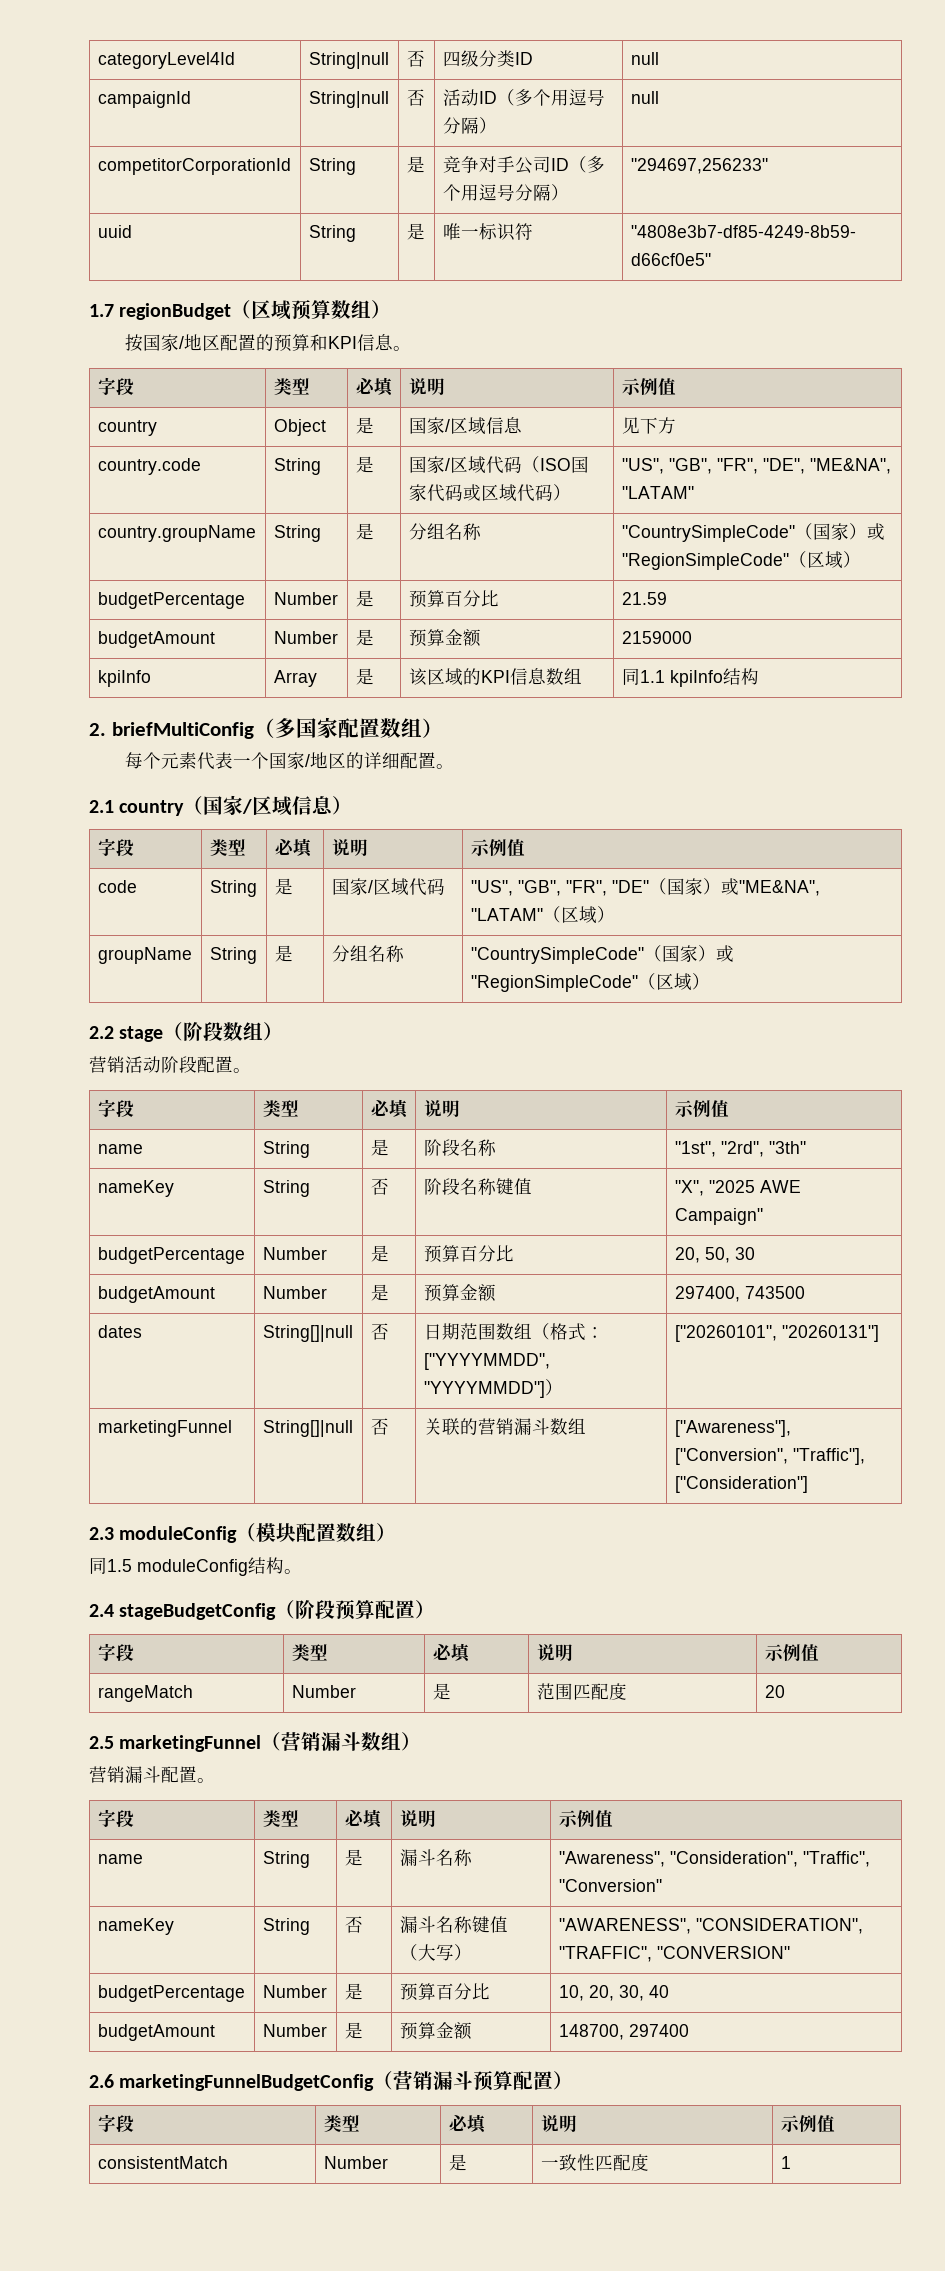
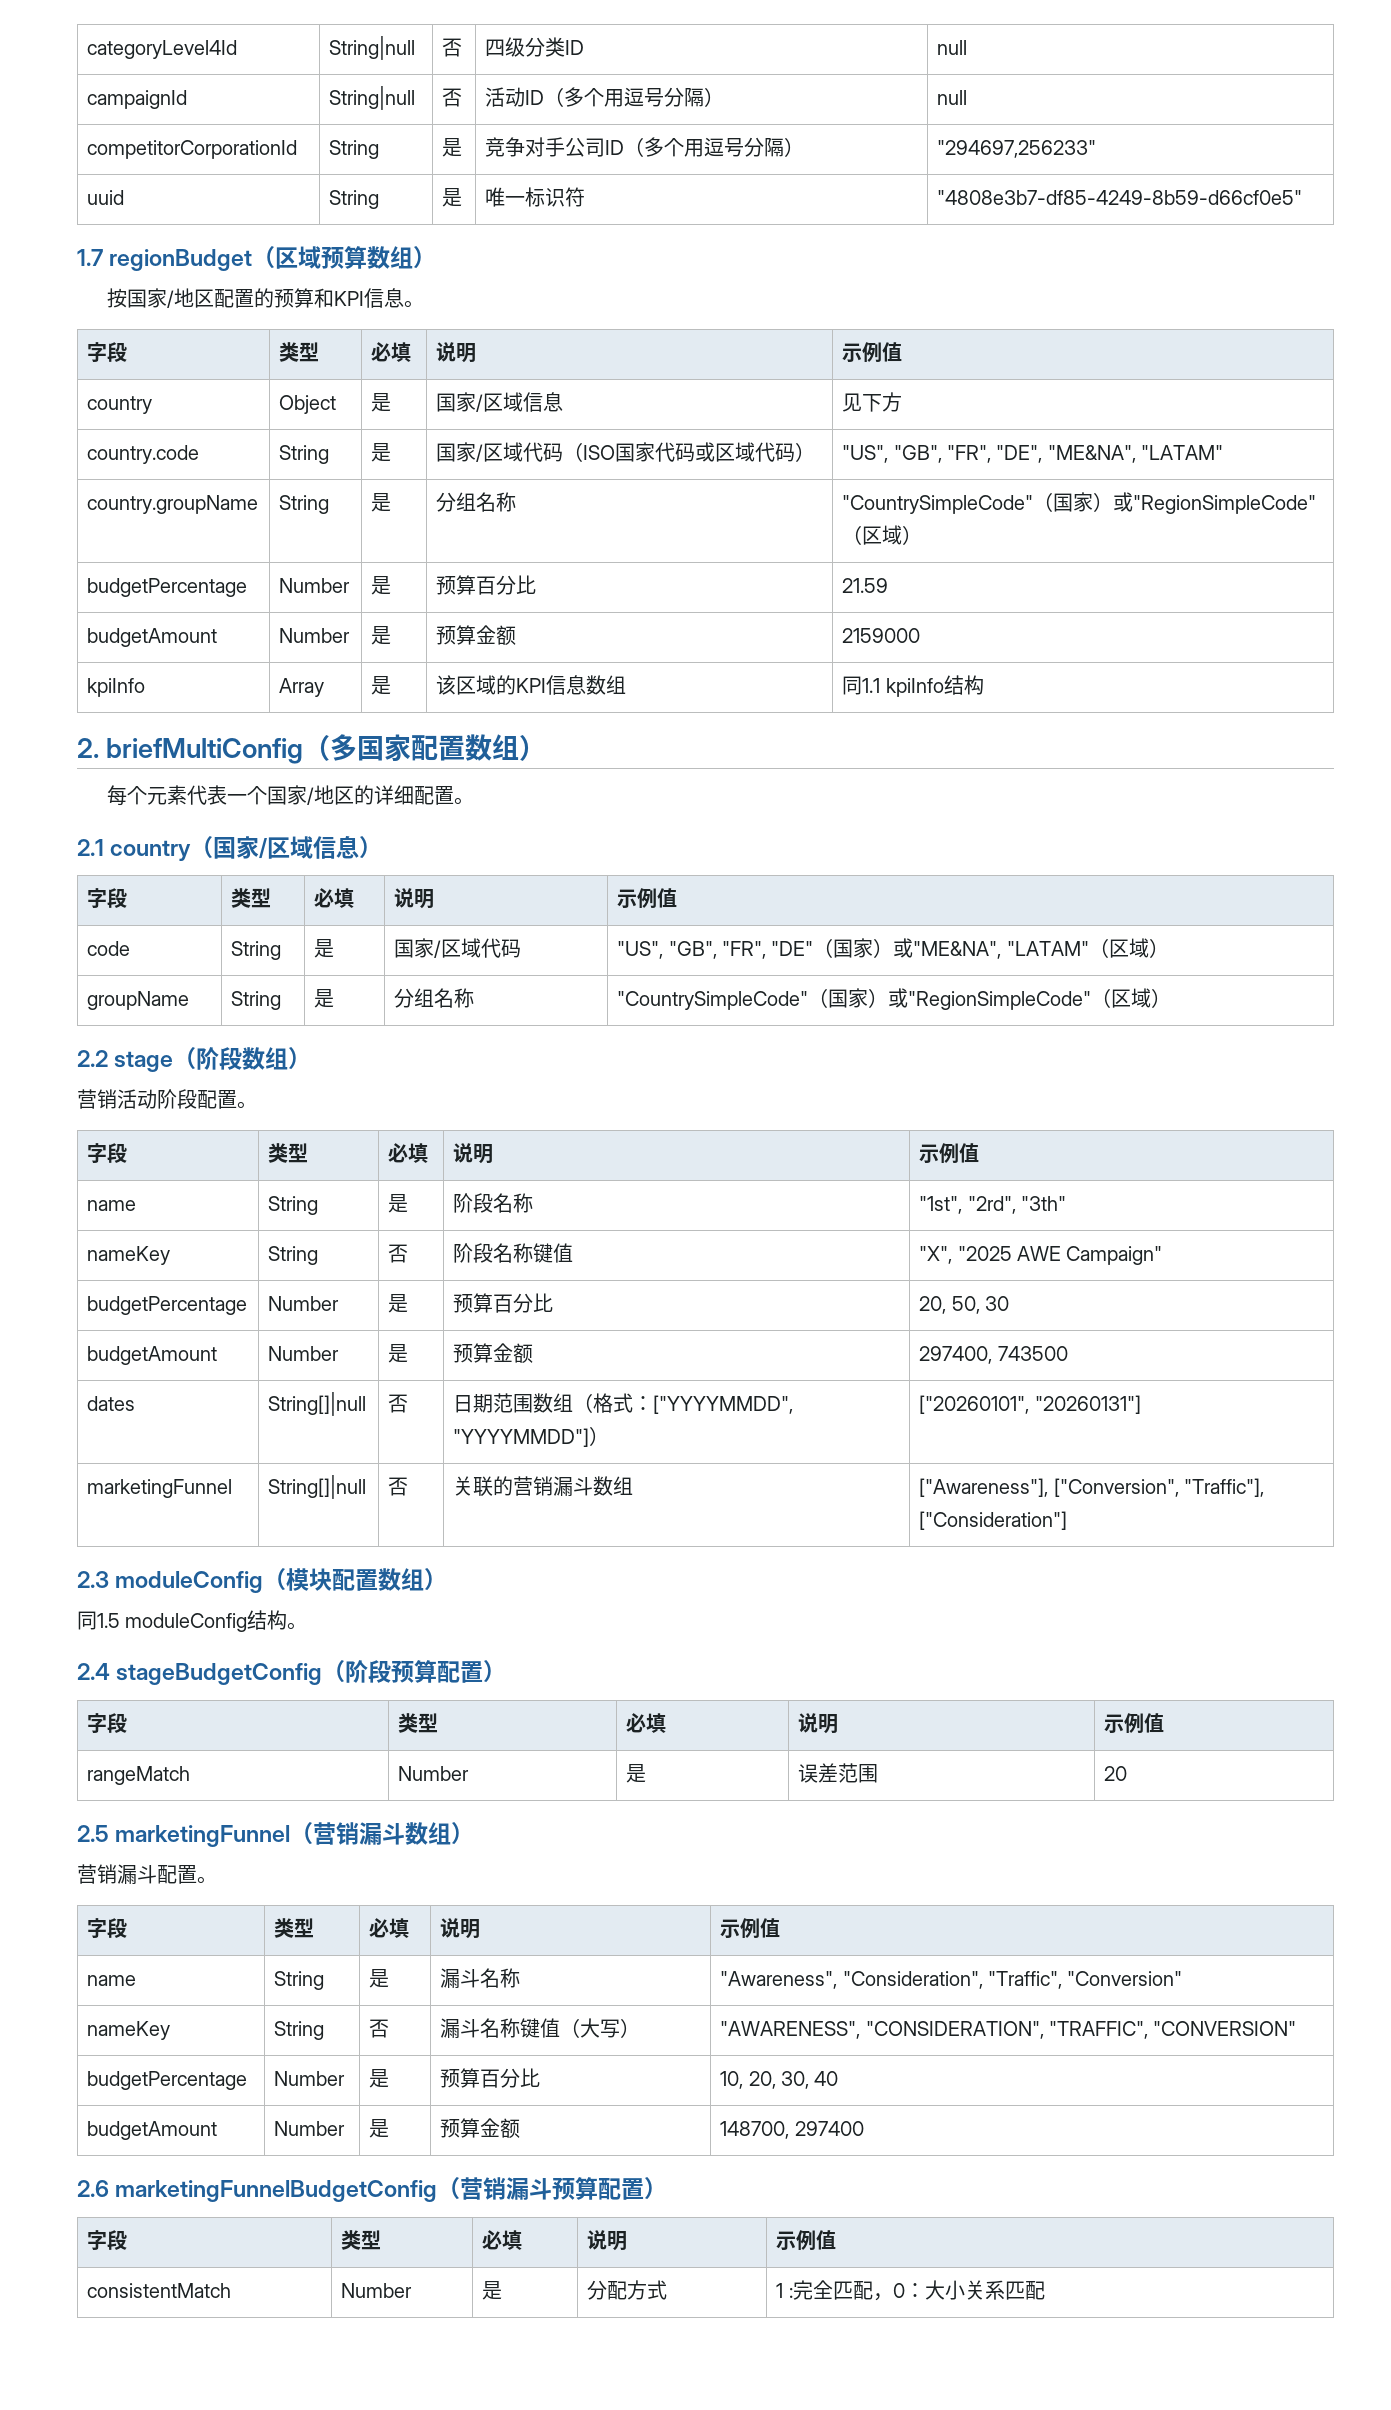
- rangeMatch | Number | 是 | 范围匹配度 | 20
+ rangeMatch | Number | 是 | 误差范围 | 20
- consistentMatch | Number | 是 | 一致性匹配度 | 1
+ consistentMatch | Number | 是 | 分配方式 | 1 :完全匹配，0：大小关系匹配

